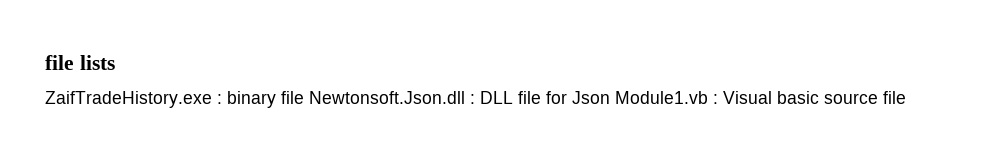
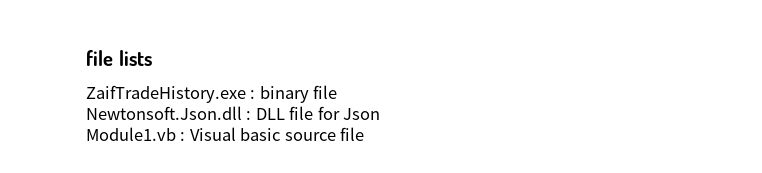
- ZaifTradeHistory.exe : binary file Newtonsoft.Json.dll : DLL file for Json Module1.vb : Visual basic source file
+ ZaifTradeHistory.exe : binary file
+ Newtonsoft.Json.dll : DLL file for Json
+ Module1.vb : Visual basic source file

